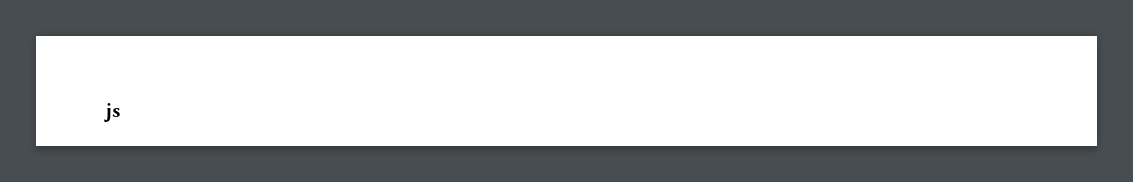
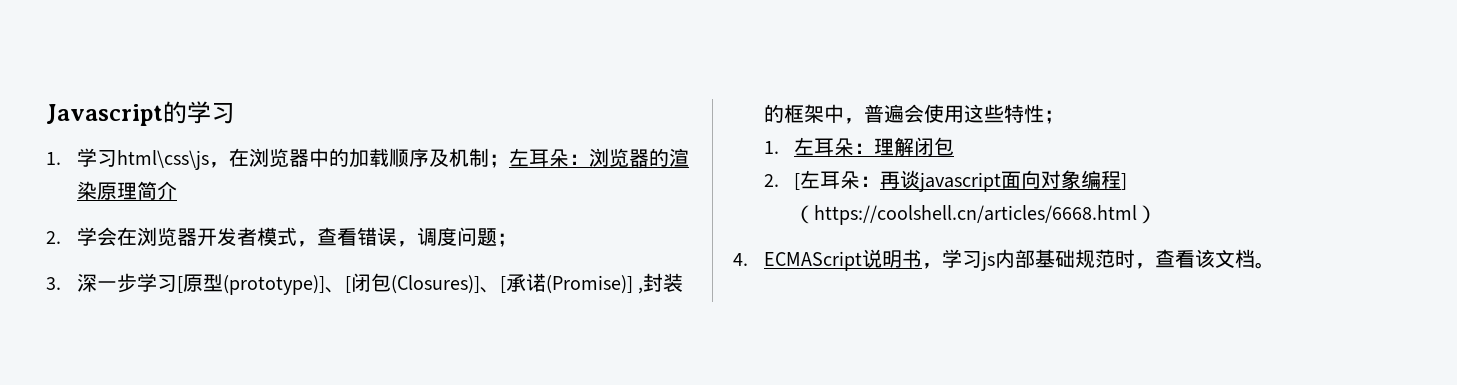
- js
+ Javascript的学习
+ 1.学习html\css\js，在浏览器中的加载顺序及机制；左耳朵：浏览器的渲染原理简介
+ 2.学会在浏览器开发者模式，查看错误，调度问题；
+ 3.深一步学习[原型(prototype)]、[闭包(Closures)]、[承诺(Promise)] ,封装的框架中，普遍会使用这些特性；
+ 1.左耳朵：理解闭包
+ 2. [左耳朵：再谈javascript面向对象编程]（https://coolshell.cn/articles/6668.html）
+ 4. ECMAScript说明书，学习js内部基础规范时，查看该文档。

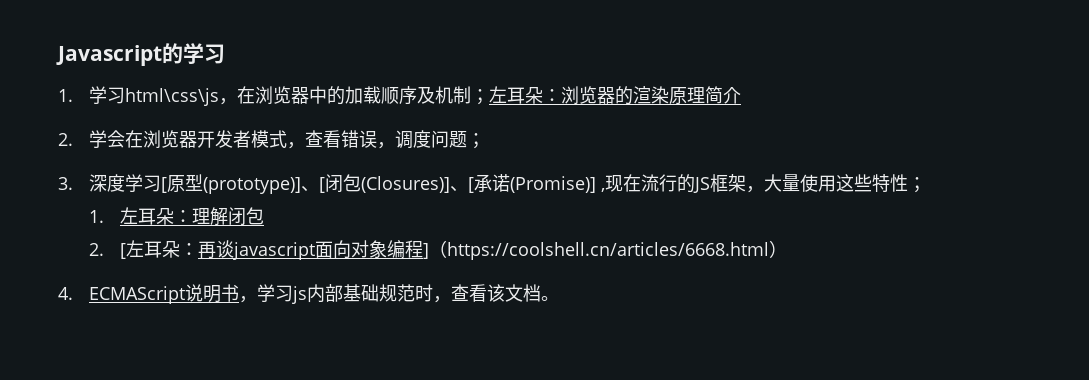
- 3.深一步学习[原型(prototype)]、[闭包(Closures)]、[承诺(Promise)] ,封装的框架中，普遍会使用这些特性；
+ 3.深度学习[原型(prototype)]、[闭包(Closures)]、[承诺(Promise)] ,现在流行的JS框架，大量使用这些特性；

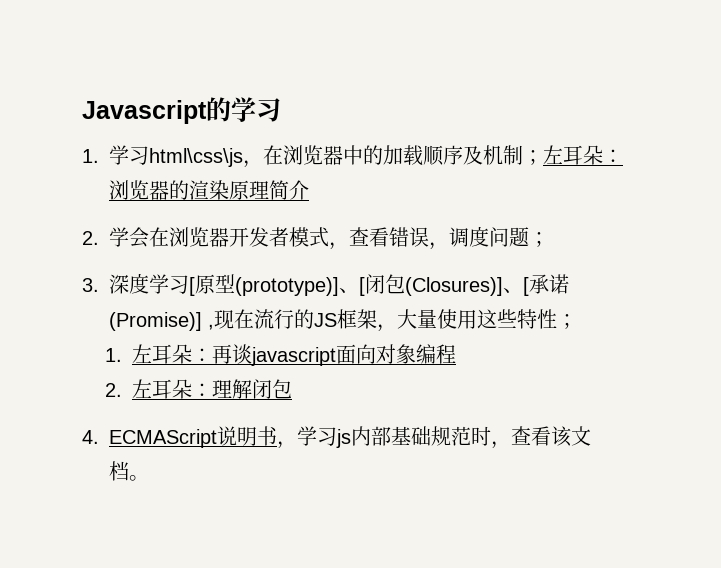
- 1.左耳朵：理解闭包
- 2. [左耳朵：再谈javascript面向对象编程]（https://coolshell.cn/articles/6668.html）
+ 1.左耳朵：再谈javascript面向对象编程
+ 2.左耳朵：理解闭包

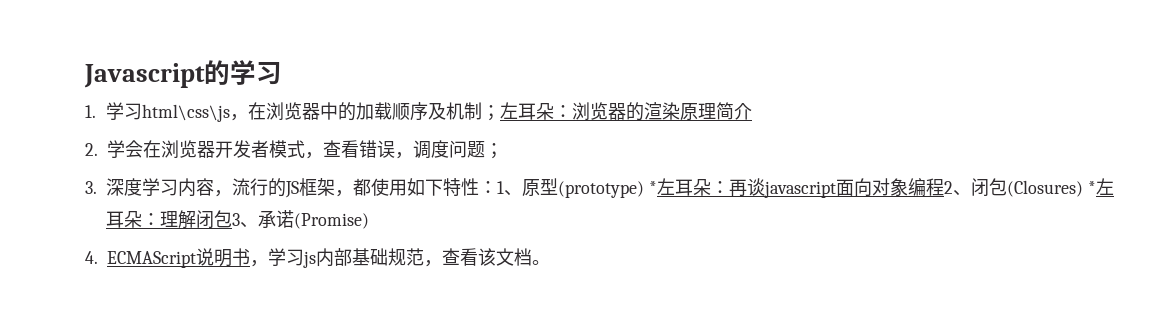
- 3.深度学习[原型(prototype)]、[闭包(Closures)]、[承诺(Promise)] ,现在流行的JS框架，大量使用这些特性；
- 1.左耳朵：再谈javascript面向对象编程
- 2.左耳朵：理解闭包
+ 3.深度学习内容，流行的JS框架，都使用如下特性：1、原型(prototype) *左耳朵：再谈javascript面向对象编程2、闭包(Closures) *左耳朵：理解闭包3、承诺(Promise)
- 4. ECMAScript说明书，学习js内部基础规范时，查看该文档。
+ 4. ECMAScript说明书，学习js内部基础规范，查看该文档。

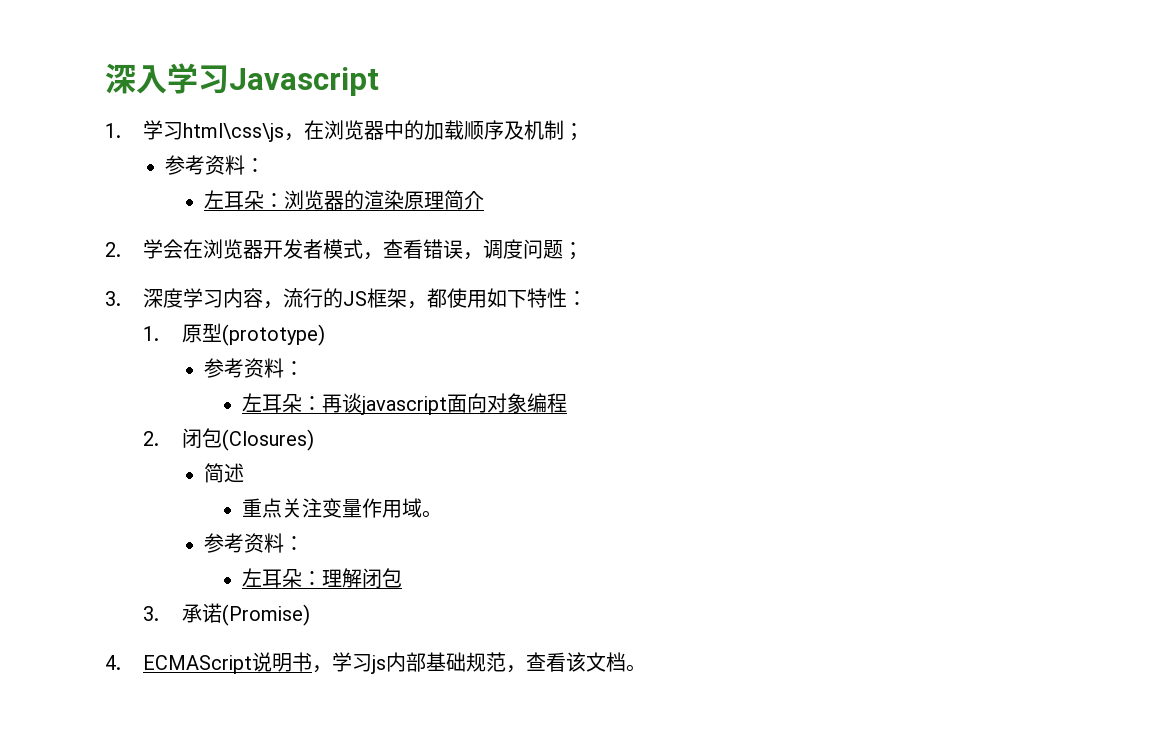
- Javascript的学习
+ 深入学习Javascript
- 1.学习html\css\js，在浏览器中的加载顺序及机制；左耳朵：浏览器的渲染原理简介
+ 1.学习html\css\js，在浏览器中的加载顺序及机制；
+ 参考资料：
+ 左耳朵：浏览器的渲染原理简介
- 3.深度学习内容，流行的JS框架，都使用如下特性：1、原型(prototype) *左耳朵：再谈javascript面向对象编程2、闭包(Closures) *左耳朵：理解闭包3、承诺(Promise)
+ 3.深度学习内容，流行的JS框架，都使用如下特性：
+ 1.原型(prototype)
+ 参考资料：
+ 左耳朵：再谈javascript面向对象编程
+ 2.闭包(Closures)
+ 简述
+ 重点关注变量作用域。
+ 参考资料：
+ 左耳朵：理解闭包
+ 3.承诺(Promise)

